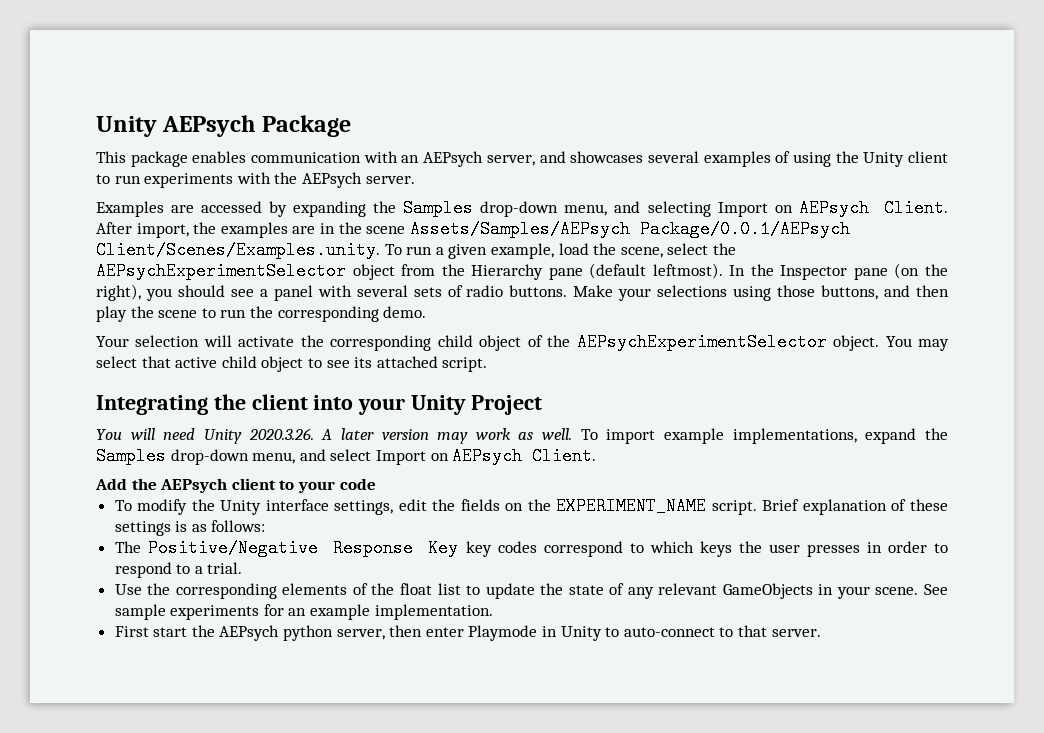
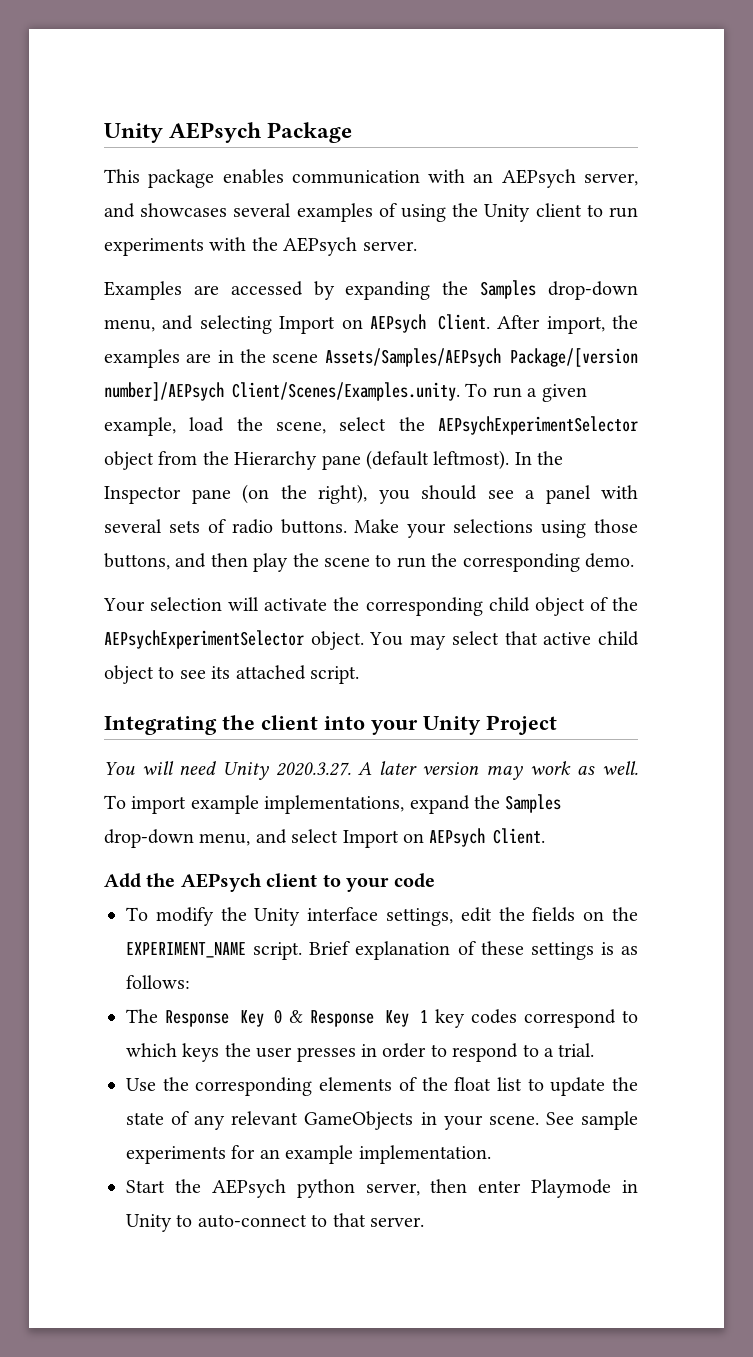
- After import, the examples are in the scene Assets/Samples/AEPsych Package/0.0.1/AEPsych Client/Scenes/Examples.unity. To run a given example, load the scene, select the AEPsychExperimentSelector object from the Hierarchy pane (default leftmost).
+ After import, the examples are in the scene Assets/Samples/AEPsych Package/[version number]/AEPsych Client/Scenes/Examples.unity. To run a given example, load the scene, select the AEPsychExperimentSelector object from the Hierarchy pane (default leftmost).
- You will need Unity 2020.3.26. A later version may work as well.
+ You will need Unity 2020.3.27. A later version may work as well.
- The Positive/Negative Response Key key codes correspond to which keys the user presses in order to respond to a trial.
+ The Response Key 0 & Response Key 1 key codes correspond to which keys the user presses in order to respond to a trial.
- First start the AEPsych python server, then enter Playmode in Unity to auto-connect to that server.
+ Start the AEPsych python server, then enter Playmode in Unity to auto-connect to that server.

